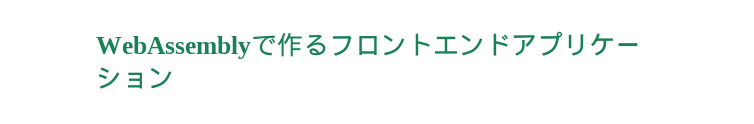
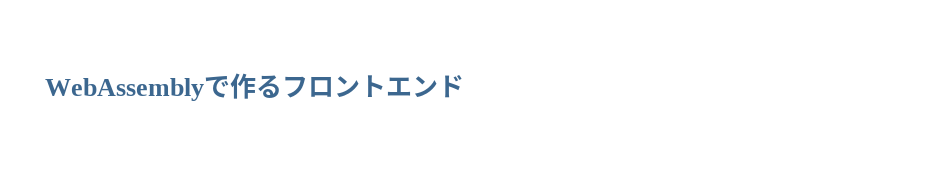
- WebAssemblyで作るフロントエンドアプリケーション
+ WebAssemblyで作るフロントエンド

